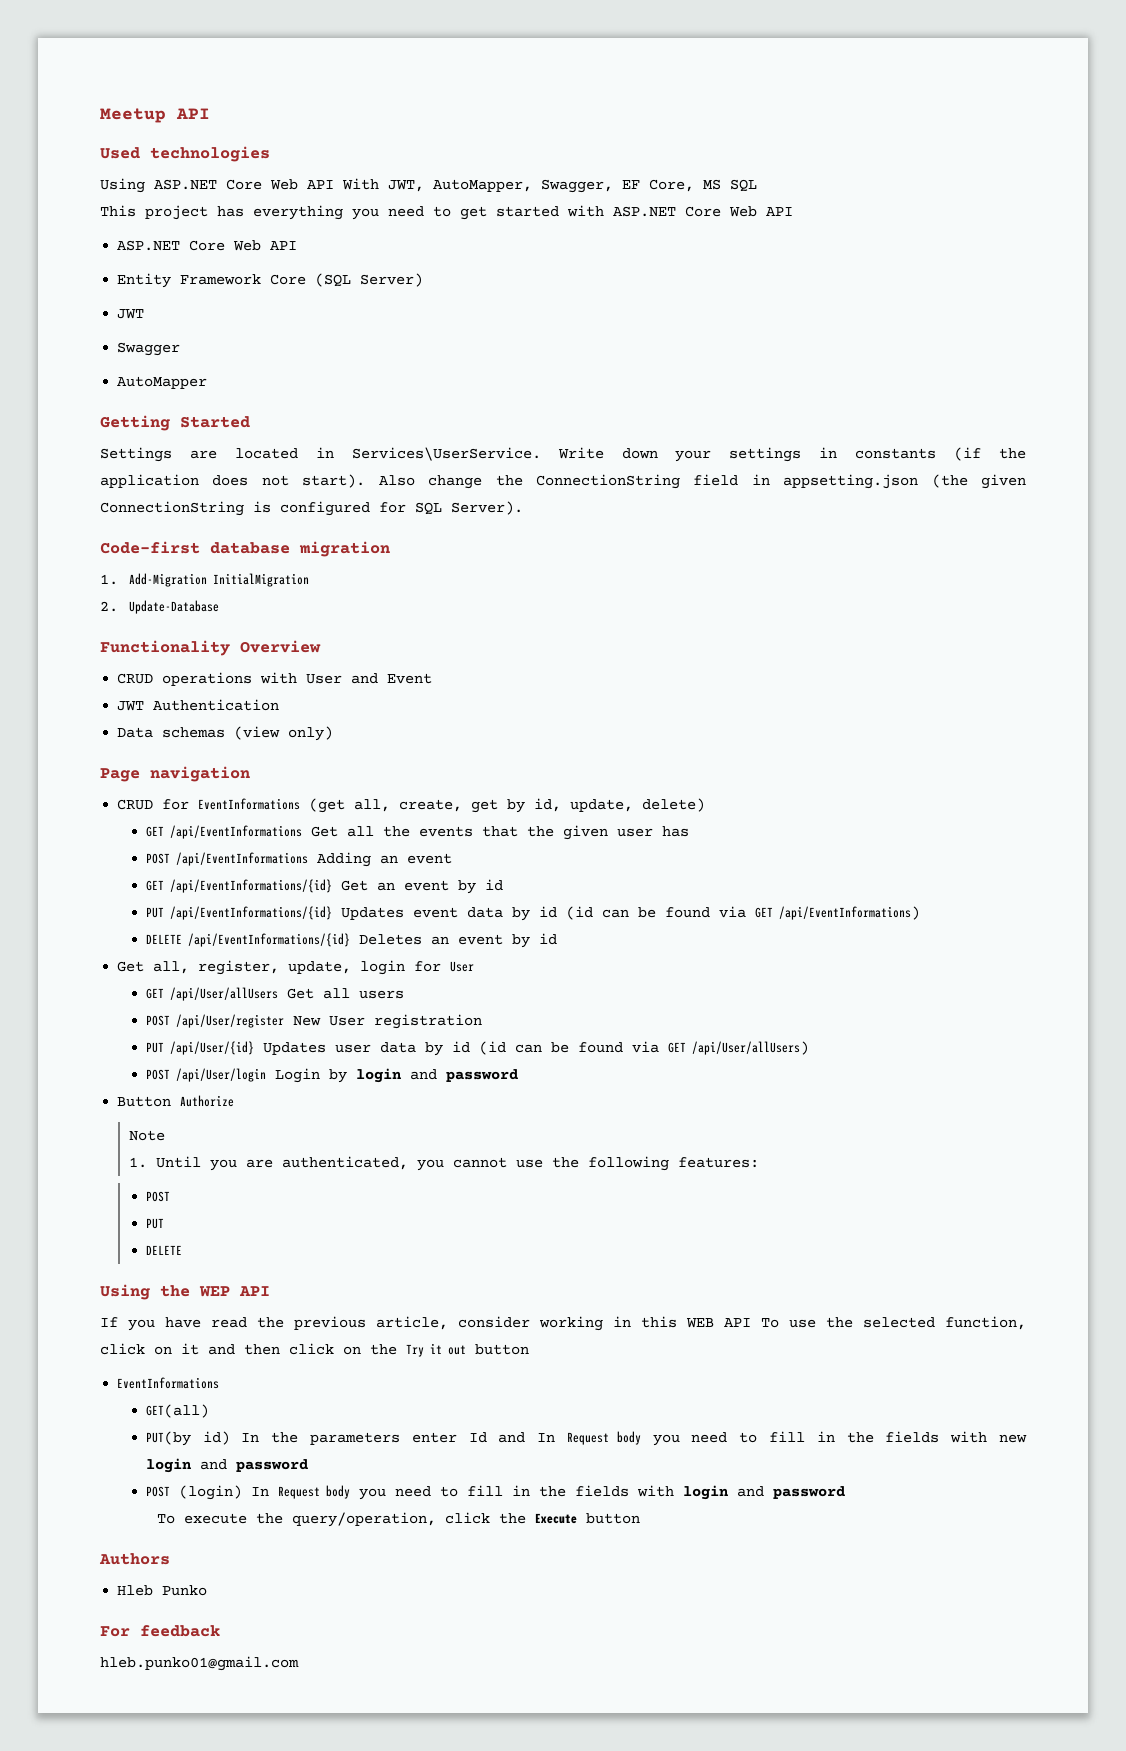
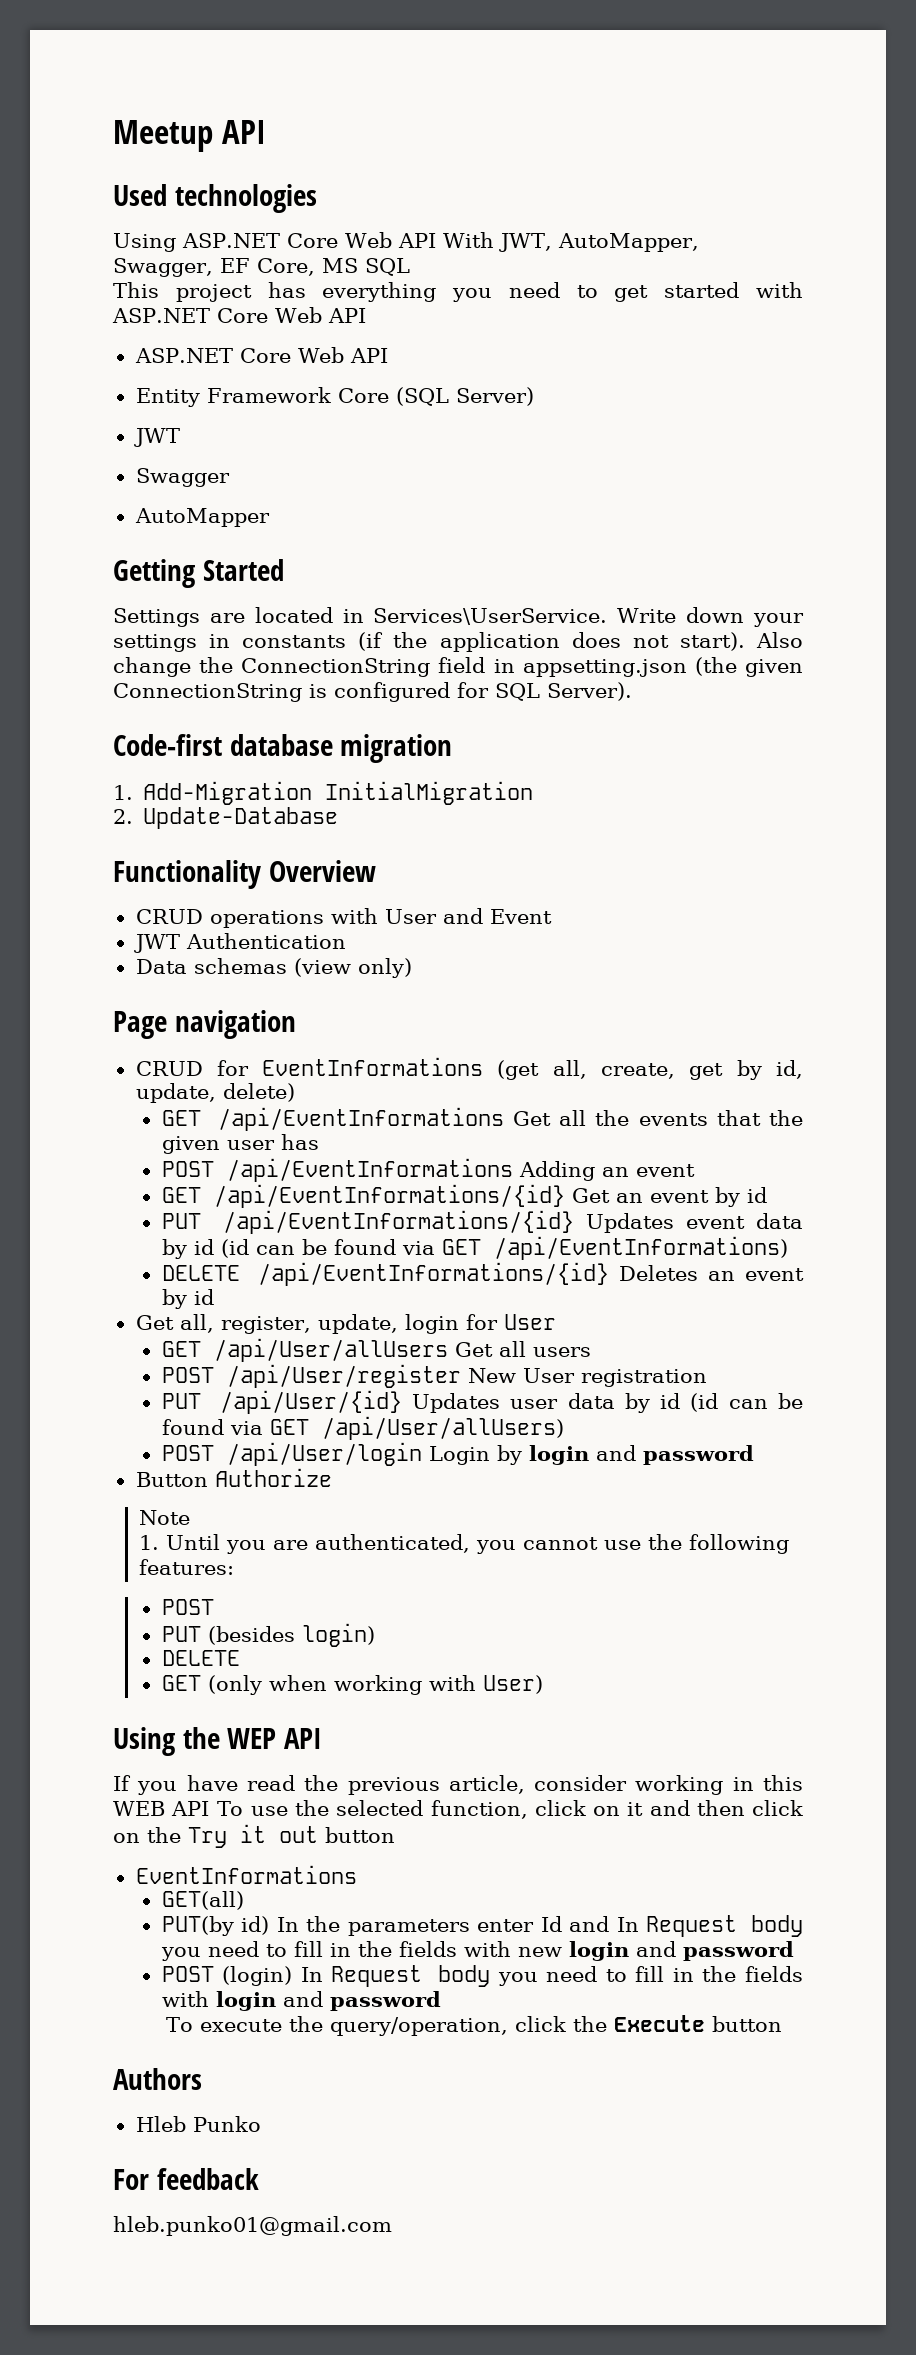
  1. Until you are authenticated, you cannot use the following features:
  POST
- PUT
+ PUT (besides login)
  DELETE
+ GET (only when working with User)

